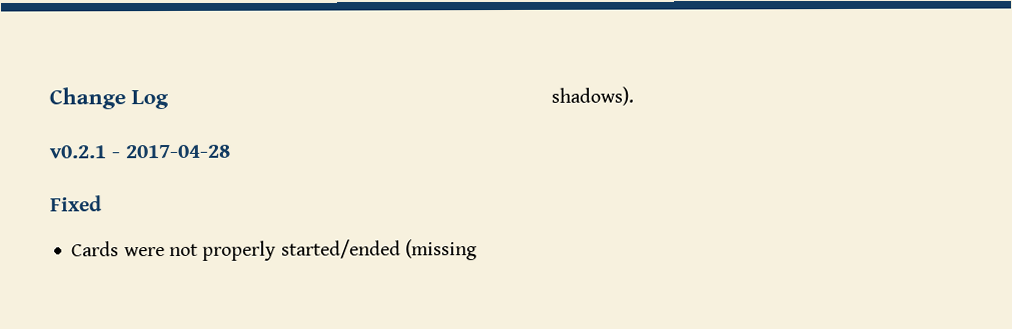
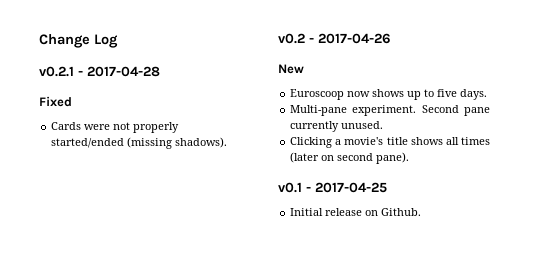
+ v0.2 - 2017-04-26
+ New
+ Euroscoop now shows up to five days.
+ Multi-pane experiment. Second pane currently unused.
+ Clicking a movie's title shows all times (later on second pane).
+ v0.1 - 2017-04-25
+ Initial release on Github.

